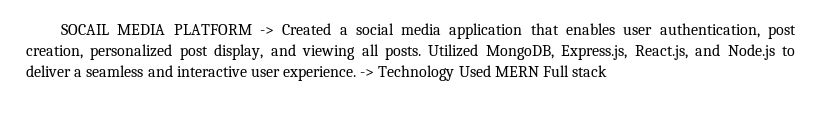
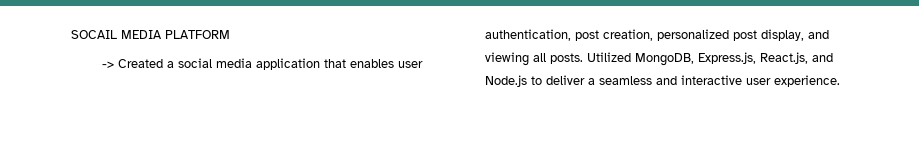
- SOCAIL MEDIA PLATFORM -> Created a social media application that enables user authentication, post creation, personalized post display, and viewing all posts.
+ SOCAIL MEDIA PLATFORM
+ -> Created a social media application that enables user authentication, post creation, personalized post display, and viewing all posts.
- -> Technology Used MERN Full stack

